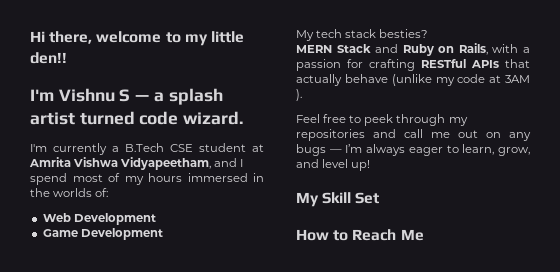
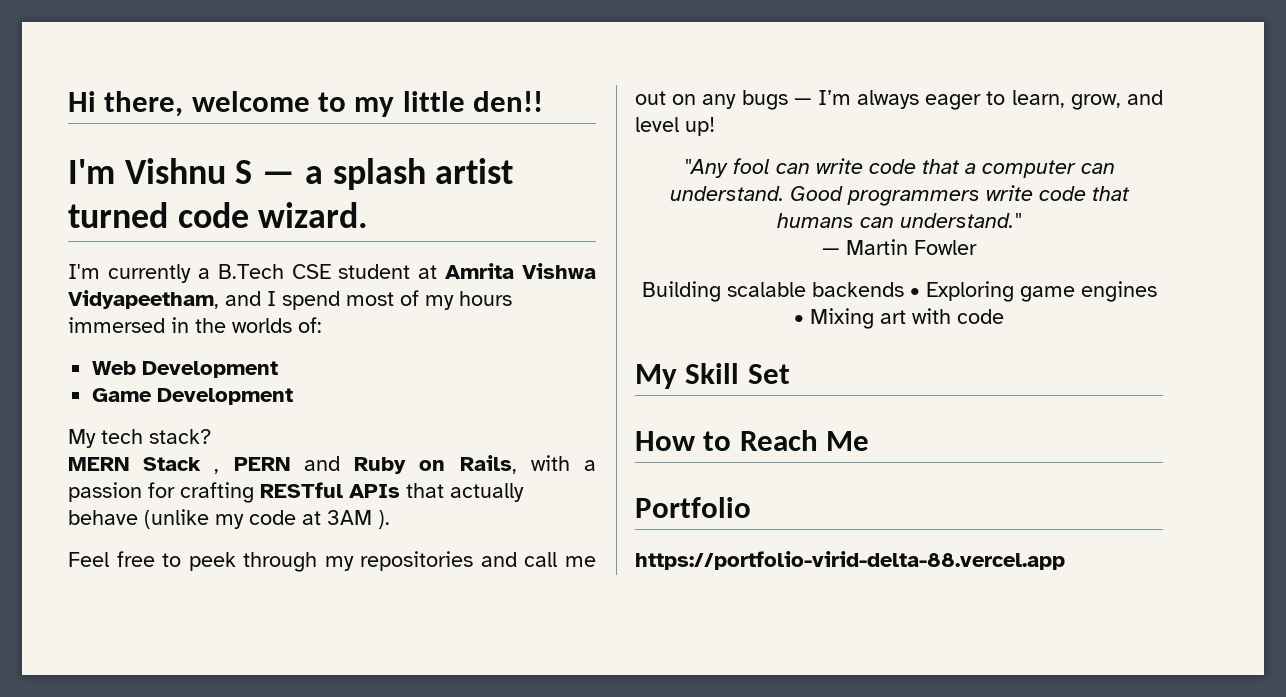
- My tech stack besties?
+ My tech stack?
- MERN Stack and Ruby on Rails, with a passion for crafting RESTful APIs that actually behave (unlike my code at 3AM ).
+ MERN Stack , PERN and Ruby on Rails, with a passion for crafting RESTful APIs that actually behave (unlike my code at 3AM ).
+ "Any fool can write code that a computer can understand. Good programmers write code that humans can understand."
+ — Martin Fowler
+ Building scalable backends • Exploring game engines • Mixing art with code
+ Portfolio
+ https://portfolio-virid-delta-88.vercel.app

